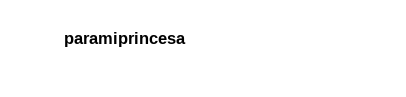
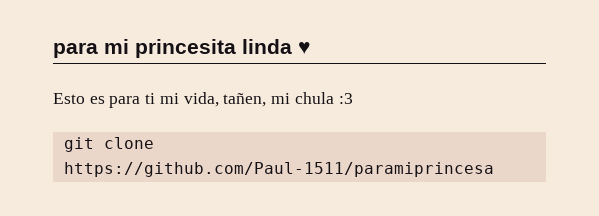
- paramiprincesa
+ para mi princesita linda ♥
+ Esto es para ti mi vida, tañen, mi chula :3
+ git clone https://github.com/Paul-1511/paramiprincesa

